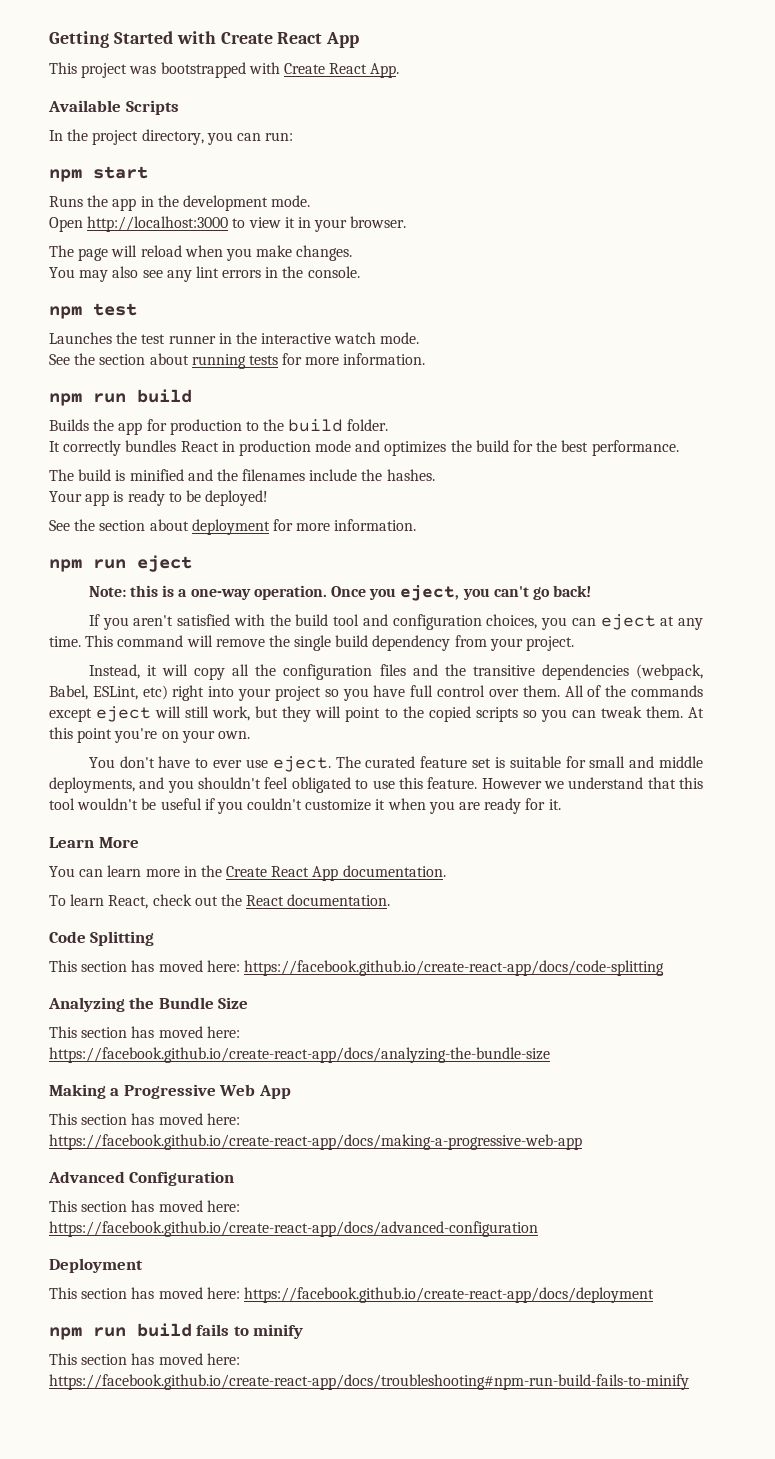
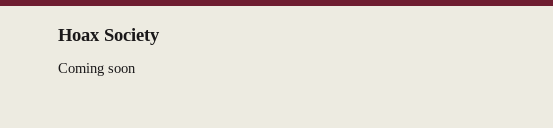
- Getting Started with Create React App
- This project was bootstrapped with Create React App.
- Available Scripts
- In the project directory, you can run:
- npm start
- Runs the app in the development mode.
- Open http://localhost:3000 to view it in your browser.
- The page will reload when you make changes.
- You may also see any lint errors in the console.
- npm test
- Launches the test runner in the interactive watch mode.
- See the section about running tests for more information.
- npm run build
- Builds the app for production to the build folder.
- It correctly bundles React in production mode and optimizes the build for the best performance.
- The build is minified and the filenames include the hashes.
- Your app is ready to be deployed!
- See the section about deployment for more information.
- npm run eject
- Note: this is a one-way operation. Once you eject, you can't go back!
- If you aren't satisfied with the build tool and configuration choices, you can eject at any time. This command will remove the single build dependency from your project.
- Instead, it will copy all the configuration files and the transitive dependencies (webpack, Babel, ESLint, etc) right into your project so you have full control over them. All of the commands except eject will still work, but they will point to the copied scripts so you can tweak them. At this point you're on your own.
- You don't have to ever use eject. The curated feature set is suitable for small and middle deployments, and you shouldn't feel obligated to use this feature. However we understand that this tool wouldn't be useful if you couldn't customize it when you are ready for it.
- Learn More
- You can learn more in the Create React App documentation.
- To learn React, check out the React documentation.
- Code Splitting
- This section has moved here: https://facebook.github.io/create-react-app/docs/code-splitting
- Analyzing the Bundle Size
- This section has moved here: https://facebook.github.io/create-react-app/docs/analyzing-the-bundle-size
- Making a Progressive Web App
- This section has moved here: https://facebook.github.io/create-react-app/docs/making-a-progressive-web-app
- Advanced Configuration
- This section has moved here: https://facebook.github.io/create-react-app/docs/advanced-configuration
- Deployment
- This section has moved here: https://facebook.github.io/create-react-app/docs/deployment
- npm run build fails to minify
- This section has moved here: https://facebook.github.io/create-react-app/docs/troubleshooting#npm-run-build-fails-to-minify
+ Hoax Society
+ Coming soon

